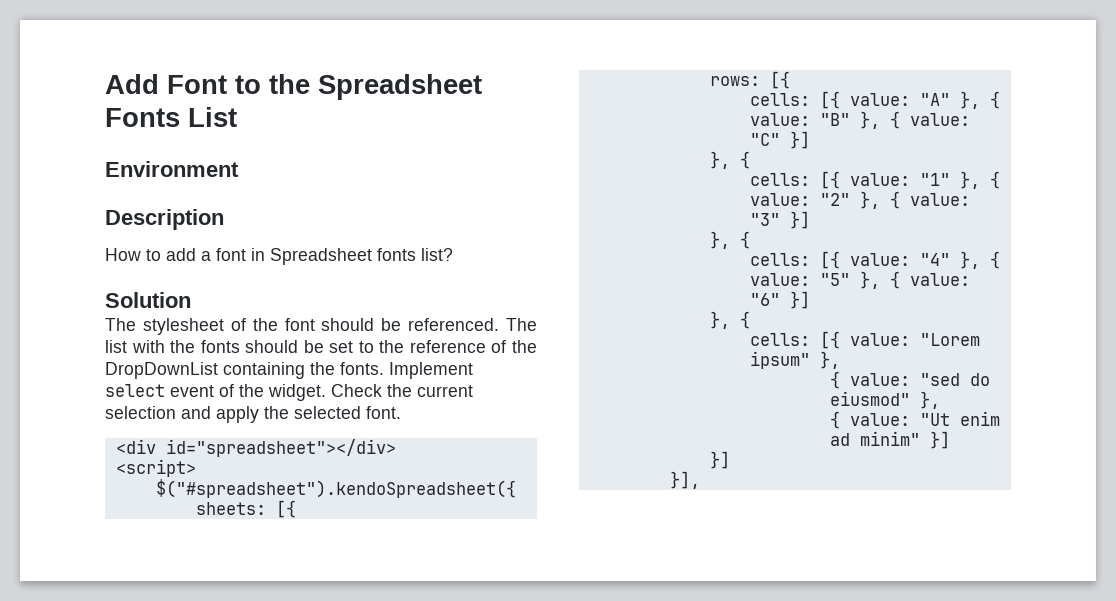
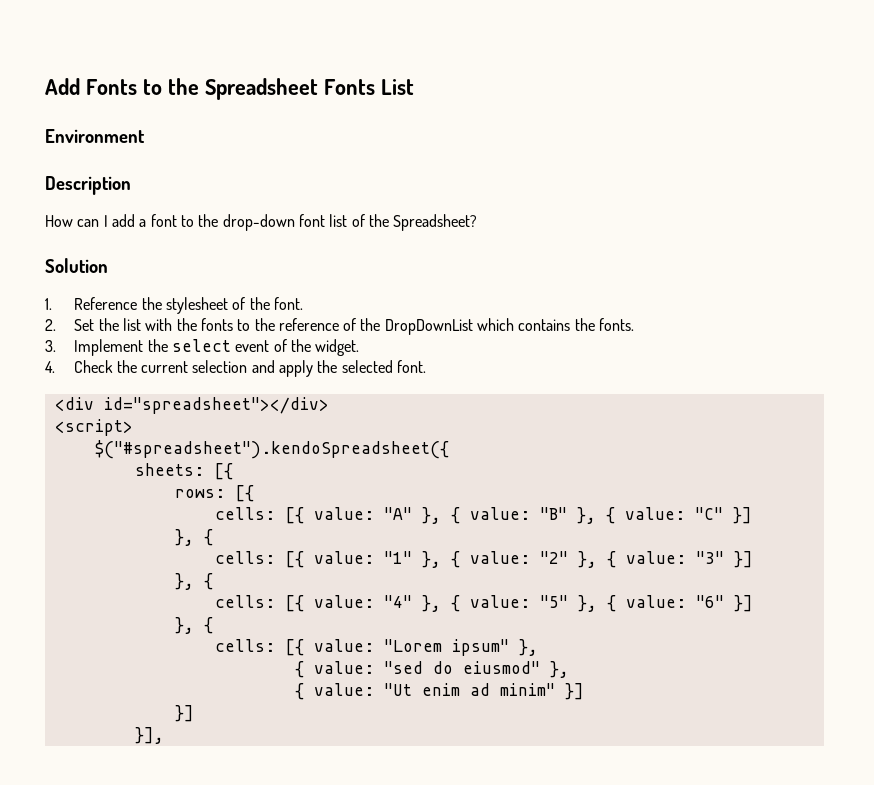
- Add Font to the Spreadsheet Fonts List
+ Add Fonts to the Spreadsheet Fonts List
- How to add a font in Spreadsheet fonts list?
+ How can I add a font to the drop-down font list of the Spreadsheet?
  Solution
- The stylesheet of the font should be referenced. The list with the fonts should be set to the reference of the DropDownList containing the fonts. Implement select event of the widget. Check the current selection and apply the selected font.
+ 1. Reference the stylesheet of the font.
+ 2. Set the list with the fonts to the reference of the DropDownList which contains the fonts.
+ 3. Implement the select event of the widget.
+ 4. Check the current selection and apply the selected font.

